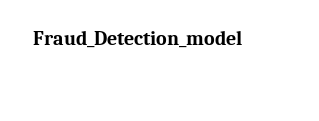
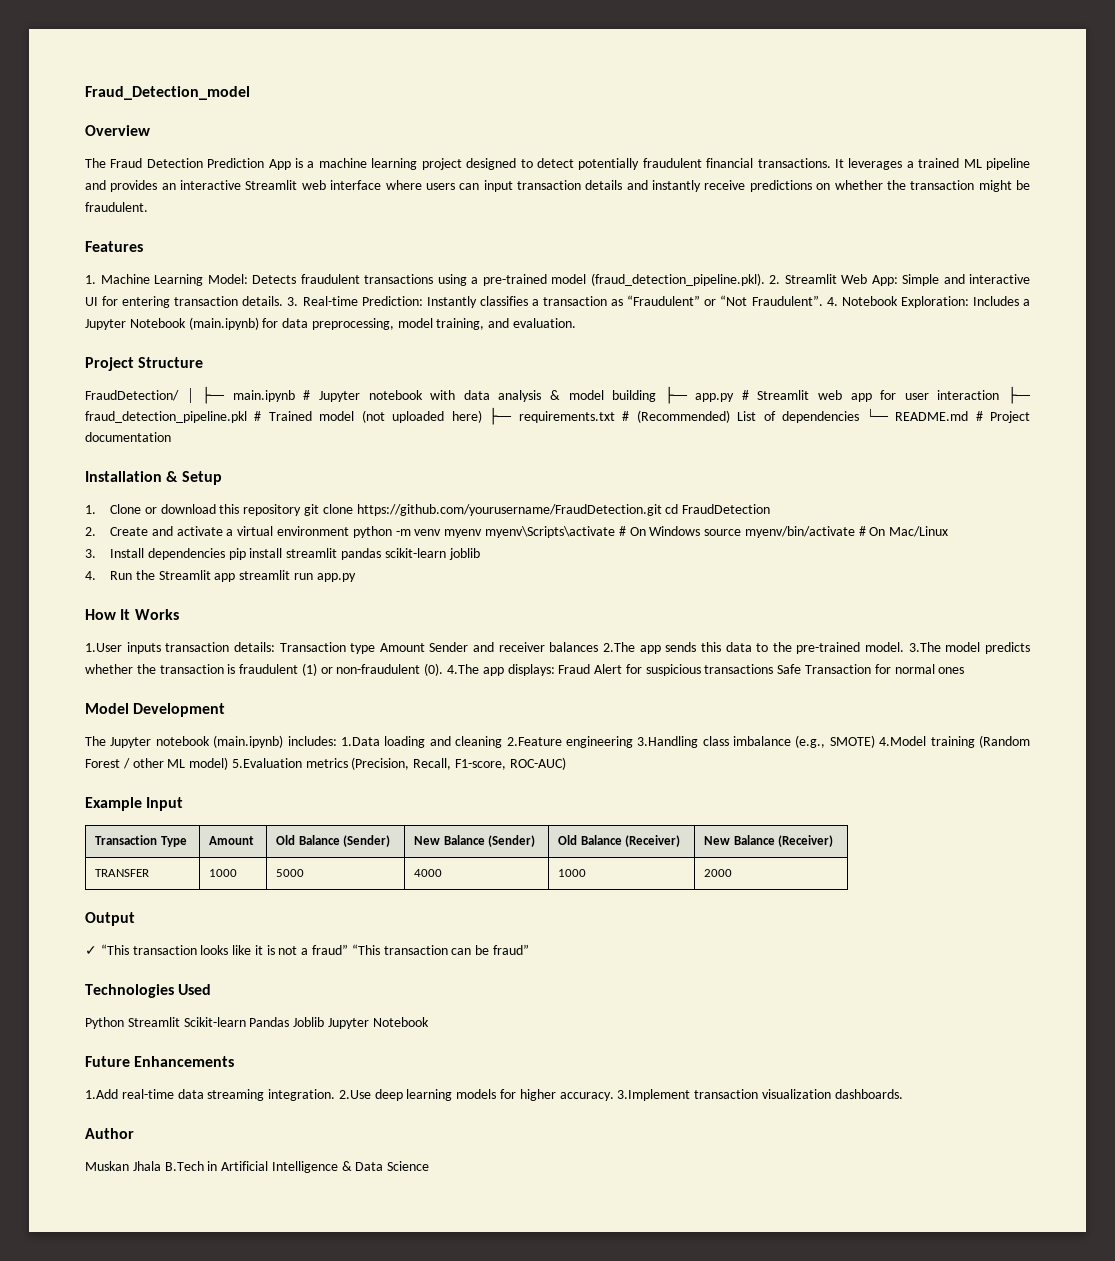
+ Overview
+ The Fraud Detection Prediction App is a machine learning project designed to detect potentially fraudulent financial transactions. It leverages a trained ML pipeline and provides an interactive Streamlit web interface where users can input transaction details and instantly receive predictions on whether the transaction might be fraudulent.
+ Features
+ 1. Machine Learning Model: Detects fraudulent transactions using a pre-trained model (fraud_detection_pipeline.pkl). 2. Streamlit Web App: Simple and interactive UI for entering transaction details. 3. Real-time Prediction: Instantly classifies a transaction as “Fraudulent” or “Not Fraudulent”. 4. Notebook Exploration: Includes a Jupyter Notebook (main.ipynb) for data preprocessing, model training, and evaluation.
+ Project Structure
+ FraudDetection/ │ ├── main.ipynb # Jupyter notebook with data analysis & model building ├── app.py # Streamlit web app for user interaction ├── fraud_detection_pipeline.pkl # Trained model (not uploaded here) ├── requirements.txt # (Recommended) List of dependencies └── README.md # Project documentation
+ Installation & Setup
+ 1. Clone or download this repository git clone https://github.com/yourusername/FraudDetection.git cd FraudDetection
+ 2. Create and activate a virtual environment python -m venv myenv myenv\Scripts\activate # On Windows source myenv/bin/activate # On Mac/Linux
+ 3. Install dependencies pip install streamlit pandas scikit-learn joblib
+ 4. Run the Streamlit app streamlit run app.py
+ How It Works
+ 1.User inputs transaction details: Transaction type Amount Sender and receiver balances 2.The app sends this data to the pre-trained model. 3.The model predicts whether the transaction is fraudulent (1) or non-fraudulent (0). 4.The app displays: Fraud Alert for suspicious transactions Safe Transaction for normal ones
+ Model Development
+ The Jupyter notebook (main.ipynb) includes: 1.Data loading and cleaning 2.Feature engineering 3.Handling class imbalance (e.g., SMOTE) 4.Model training (Random Forest / other ML model) 5.Evaluation metrics (Precision, Recall, F1-score, ROC-AUC)
+ Example Input
+ Transaction Type | Amount | Old Balance (Sender) | New Balance (Sender) | Old Balance (Receiver) | New Balance (Receiver)
+ TRANSFER | 1000 | 5000 | 4000 | 1000 | 2000
+ Output
+ ✓ “This transaction looks like it is not a fraud” “This transaction can be fraud”
+ Technologies Used
+ Python Streamlit Scikit-learn Pandas Joblib Jupyter Notebook
+ Future Enhancements
+ 1.Add real-time data streaming integration. 2.Use deep learning models for higher accuracy. 3.Implement transaction visualization dashboards.
+ Author
+ Muskan Jhala B.Tech in Artificial Intelligence & Data Science

